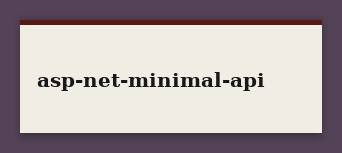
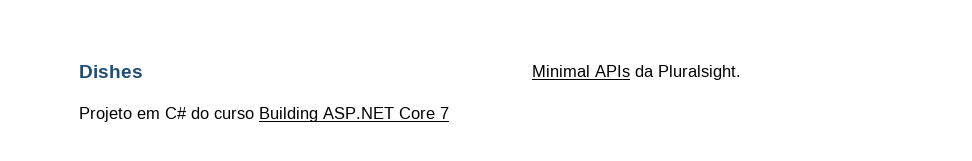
- asp-net-minimal-api
+ Dishes
+ Projeto em C# do curso Building ASP.NET Core 7 Minimal APIs da Pluralsight.

